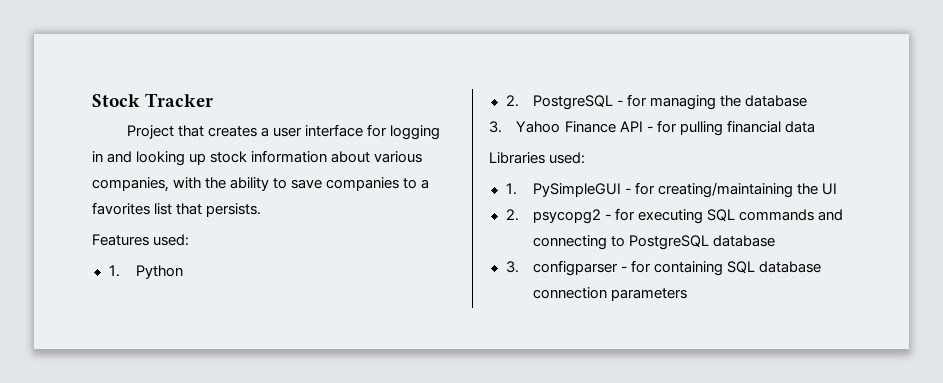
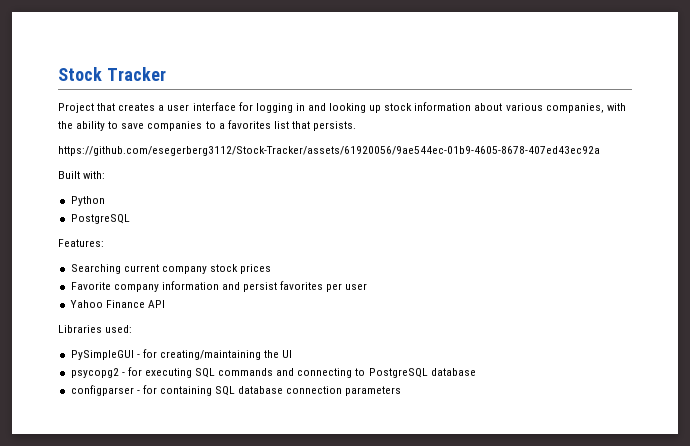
- Features used:
- 1. Python
- 2. PostgreSQL - for managing the database
- 3. Yahoo Finance API - for pulling financial data
+ https://github.com/esegerberg3112/Stock-Tracker/assets/61920056/9ae544ec-01b9-4605-8678-407ed43ec92a
+ Built with:
+ Python
+ PostgreSQL
+ Features:
+ Searching current company stock prices
+ Favorite company information and persist favorites per user
+ Yahoo Finance API
- 1. PySimpleGUI - for creating/maintaining the UI
+ PySimpleGUI - for creating/maintaining the UI
- 2. psycopg2 - for executing SQL commands and connecting to PostgreSQL database
+ psycopg2 - for executing SQL commands and connecting to PostgreSQL database
- 3. configparser - for containing SQL database connection parameters
+ configparser - for containing SQL database connection parameters

